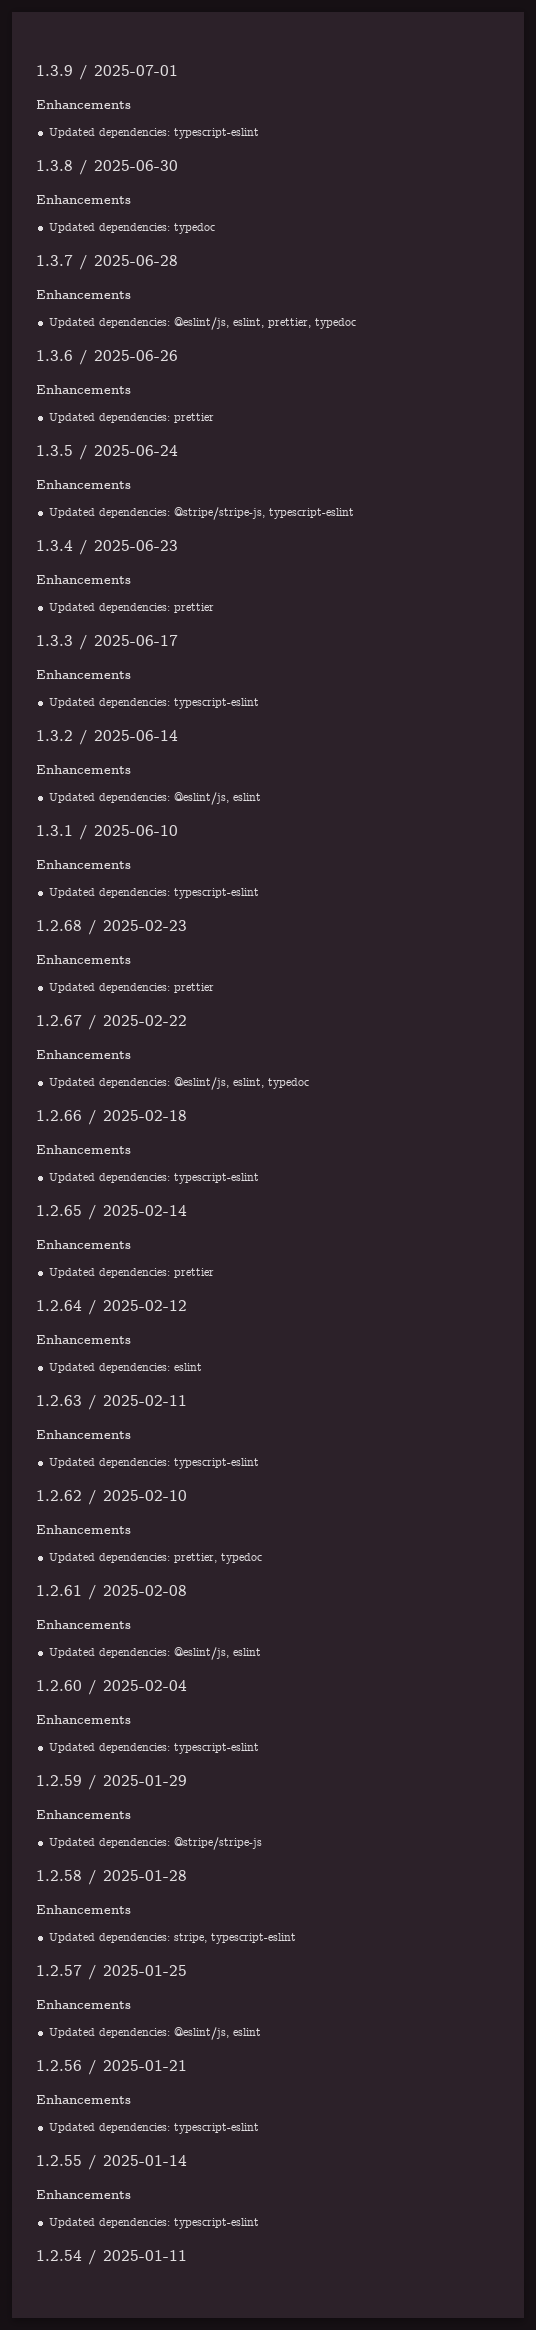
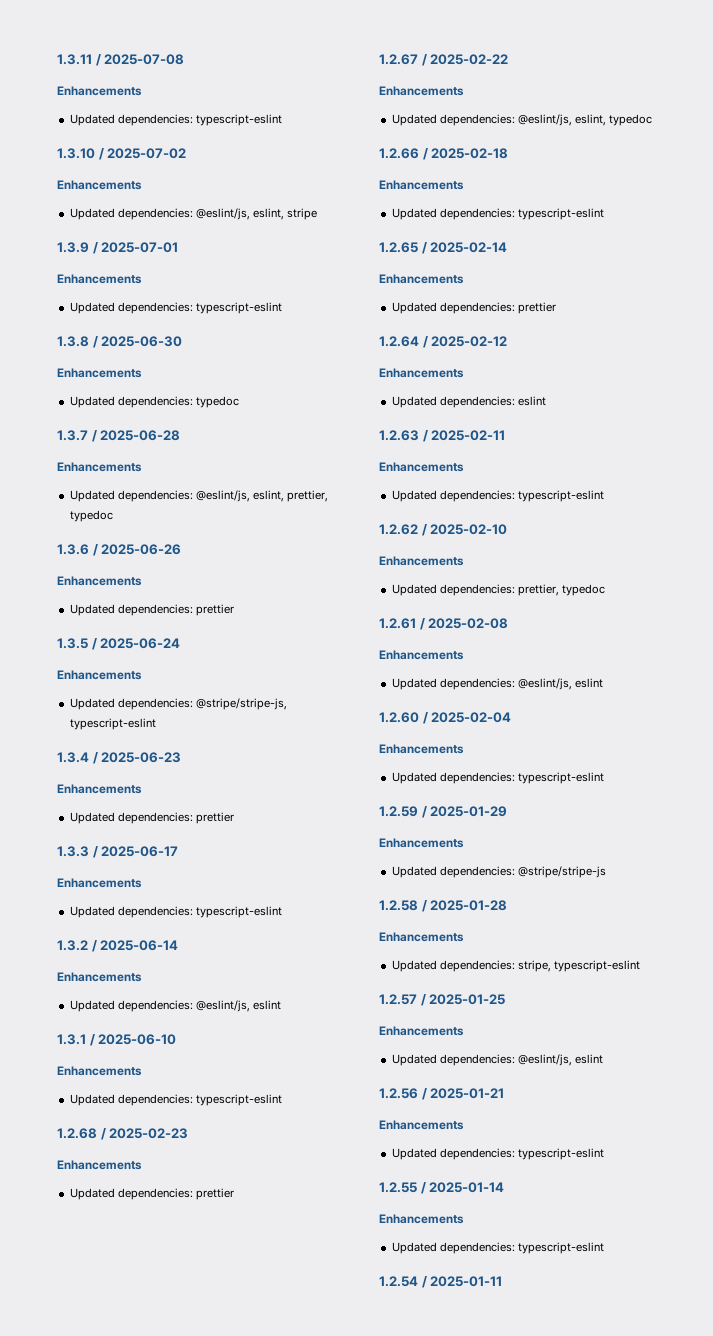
+ 1.3.11 / 2025-07-08
+ Enhancements
+ Updated dependencies: typescript-eslint
+ 1.3.10 / 2025-07-02
+ Enhancements
+ Updated dependencies: @eslint/js, eslint, stripe

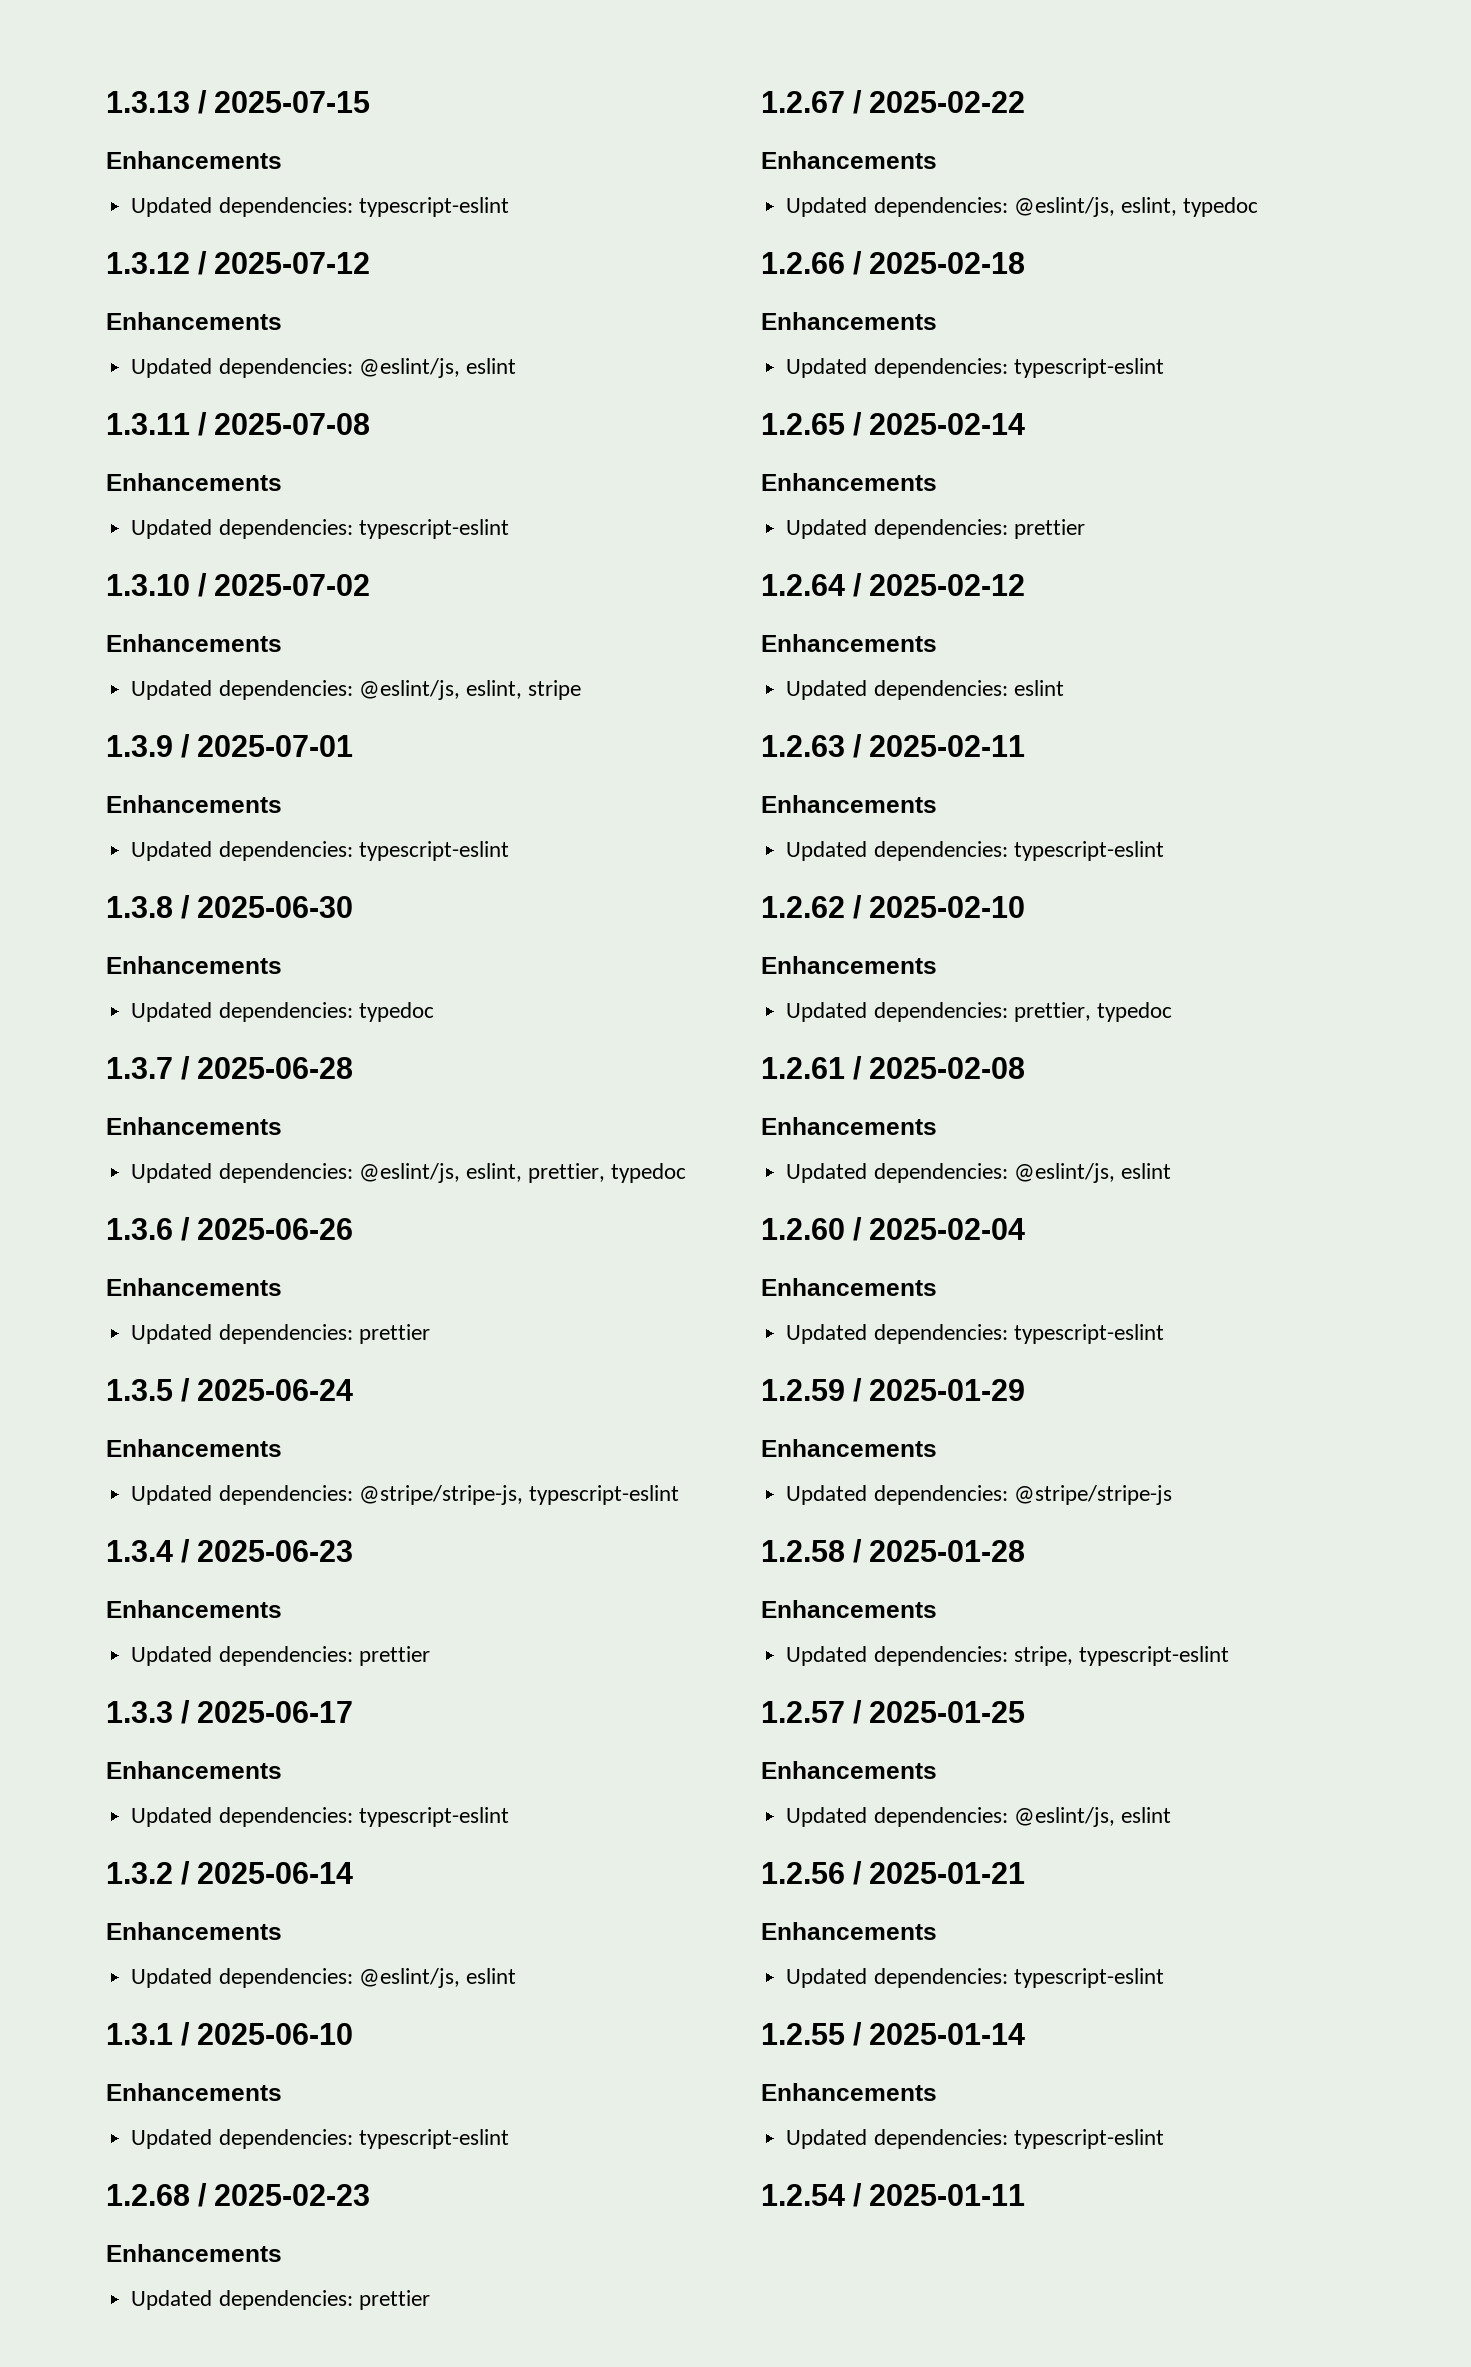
+ 1.3.13 / 2025-07-15
+ Enhancements
+ Updated dependencies: typescript-eslint
+ 1.3.12 / 2025-07-12
+ Enhancements
+ Updated dependencies: @eslint/js, eslint

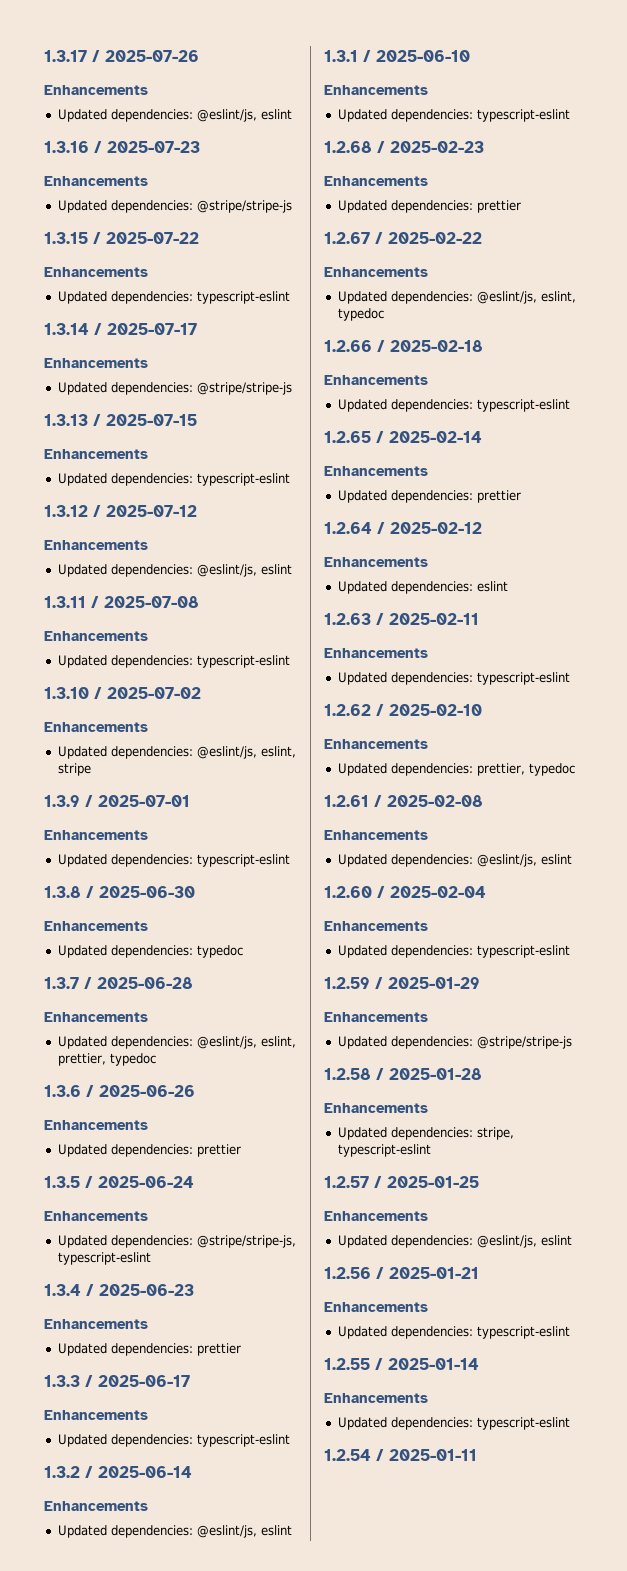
+ 1.3.17 / 2025-07-26
+ Enhancements
+ Updated dependencies: @eslint/js, eslint
+ 1.3.16 / 2025-07-23
+ Enhancements
+ Updated dependencies: @stripe/stripe-js
+ 1.3.15 / 2025-07-22
+ Enhancements
+ Updated dependencies: typescript-eslint
+ 1.3.14 / 2025-07-17
+ Enhancements
+ Updated dependencies: @stripe/stripe-js

